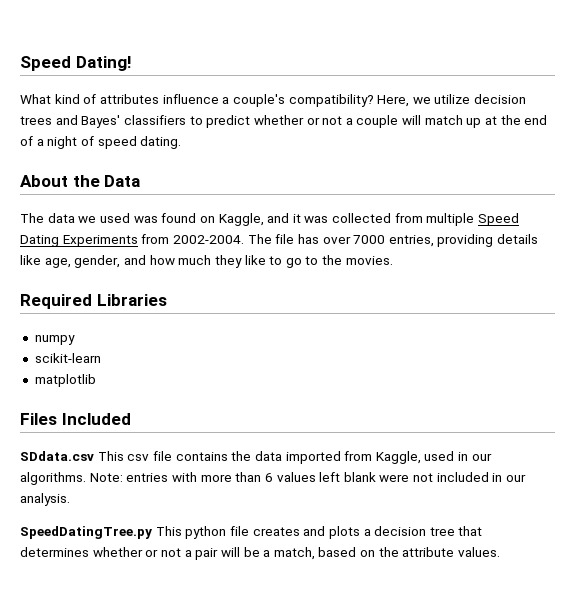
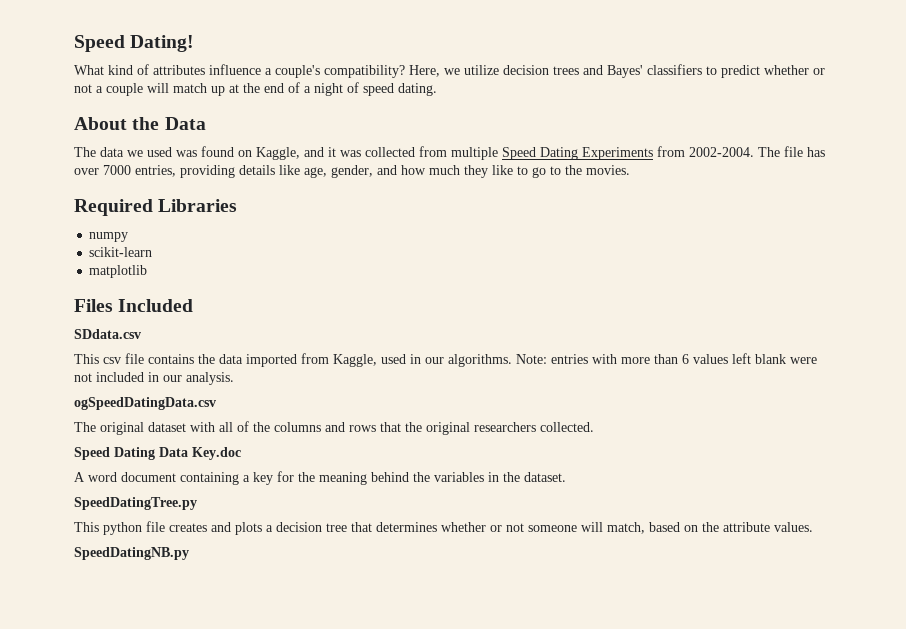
- SDdata.csv This csv file contains the data imported from Kaggle, used in our algorithms.
+ SDdata.csv
+ This csv file contains the data imported from Kaggle, used in our algorithms.
+ ogSpeedDatingData.csv
+ The original dataset with all of the columns and rows that the original researchers collected.
+ Speed Dating Data Key.doc
+ A word document containing a key for the meaning behind the variables in the dataset.
- SpeedDatingTree.py This python file creates and plots a decision tree that determines whether or not a pair will be a match, based on the attribute values.
+ SpeedDatingTree.py
+ This python file creates and plots a decision tree that determines whether or not someone will match, based on the attribute values.
+ SpeedDatingNB.py

